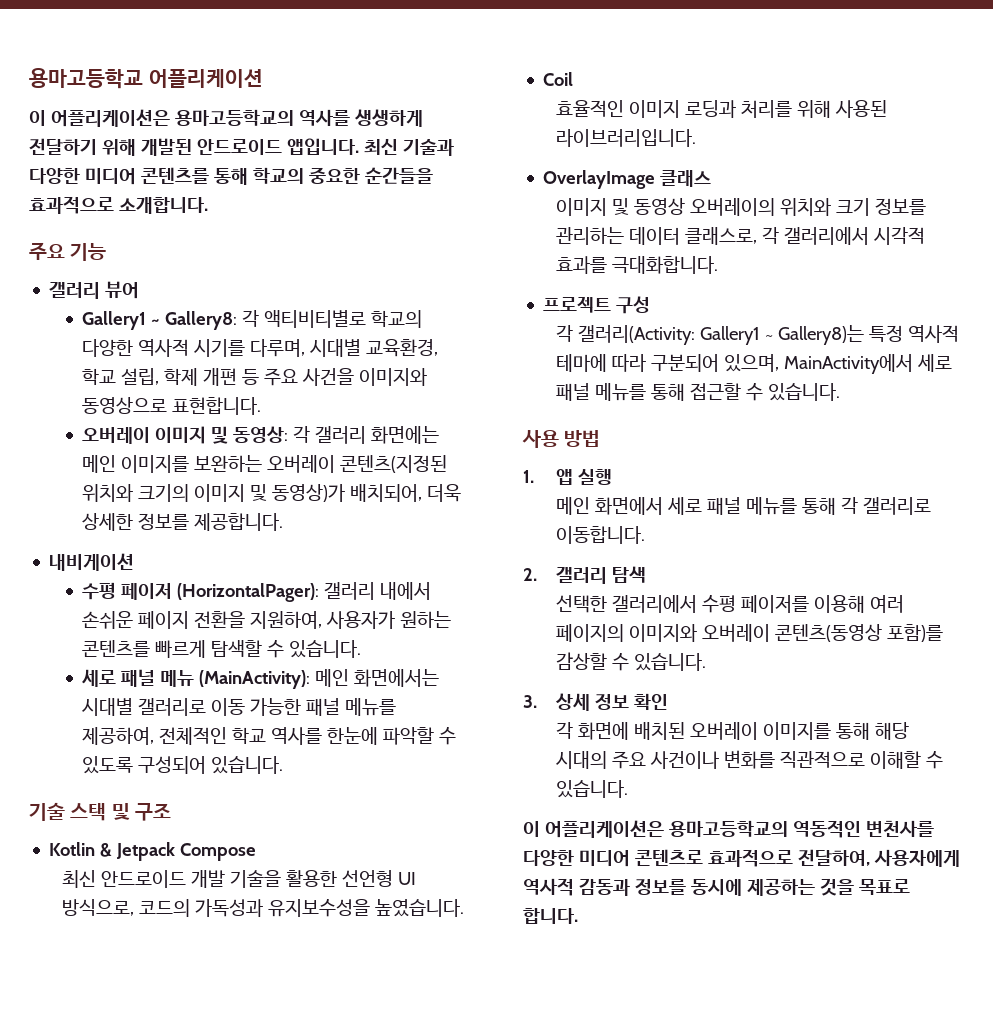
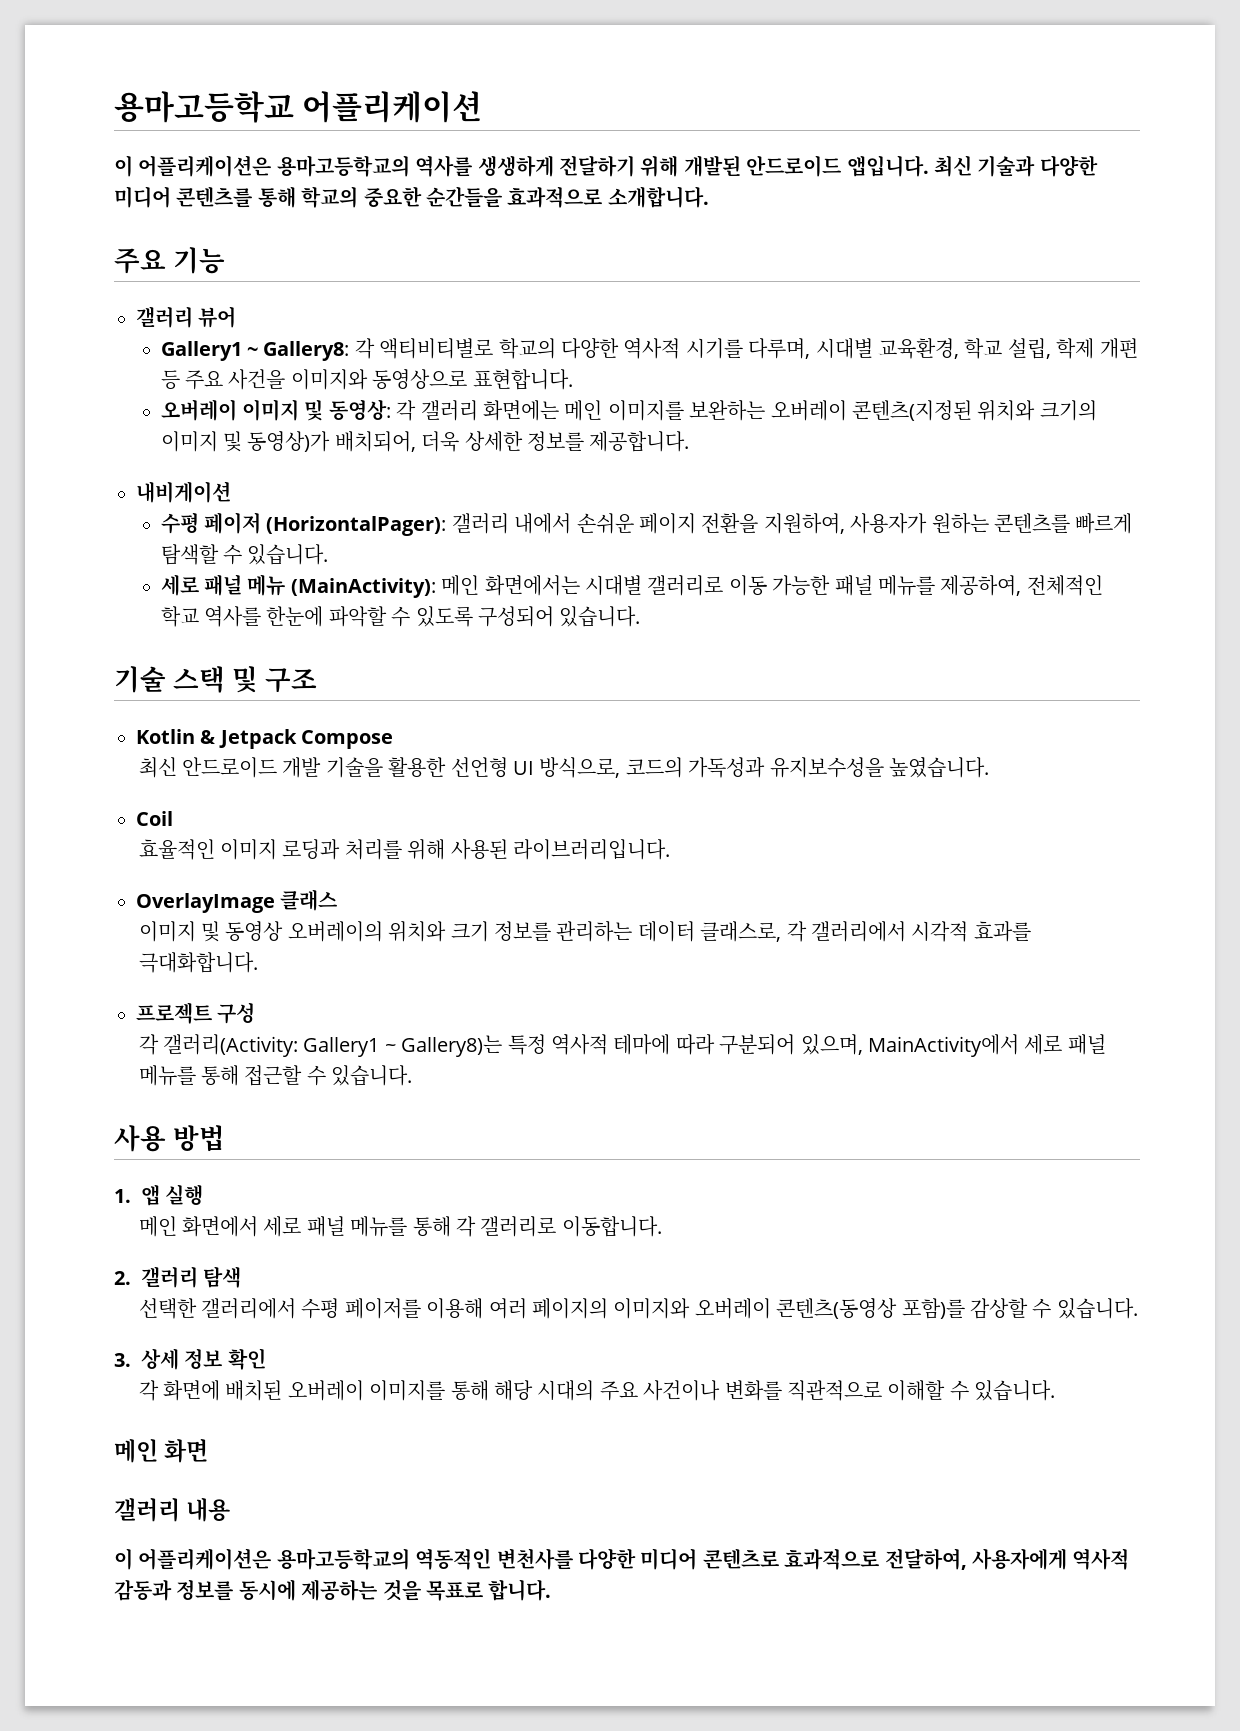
+ 메인 화면
+ 갤러리 내용

